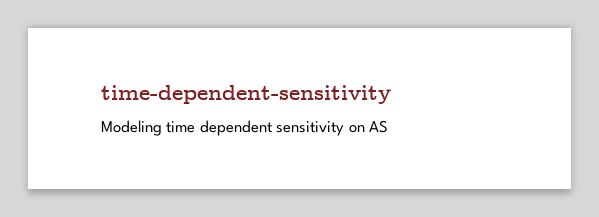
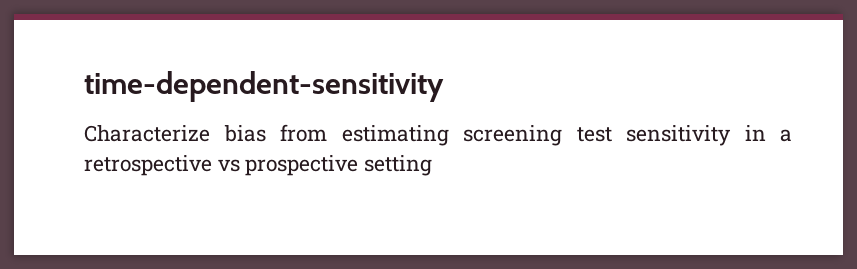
- Modeling time dependent sensitivity on AS
+ Characterize bias from estimating screening test sensitivity in a retrospective vs prospective setting

